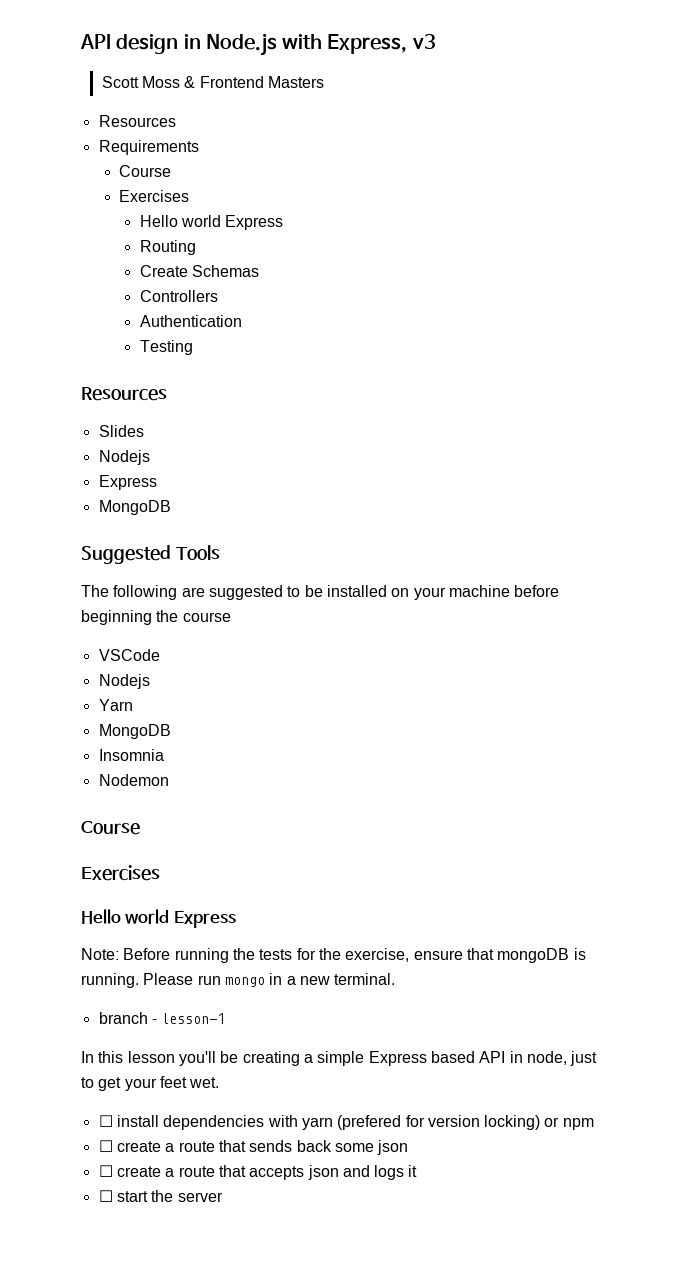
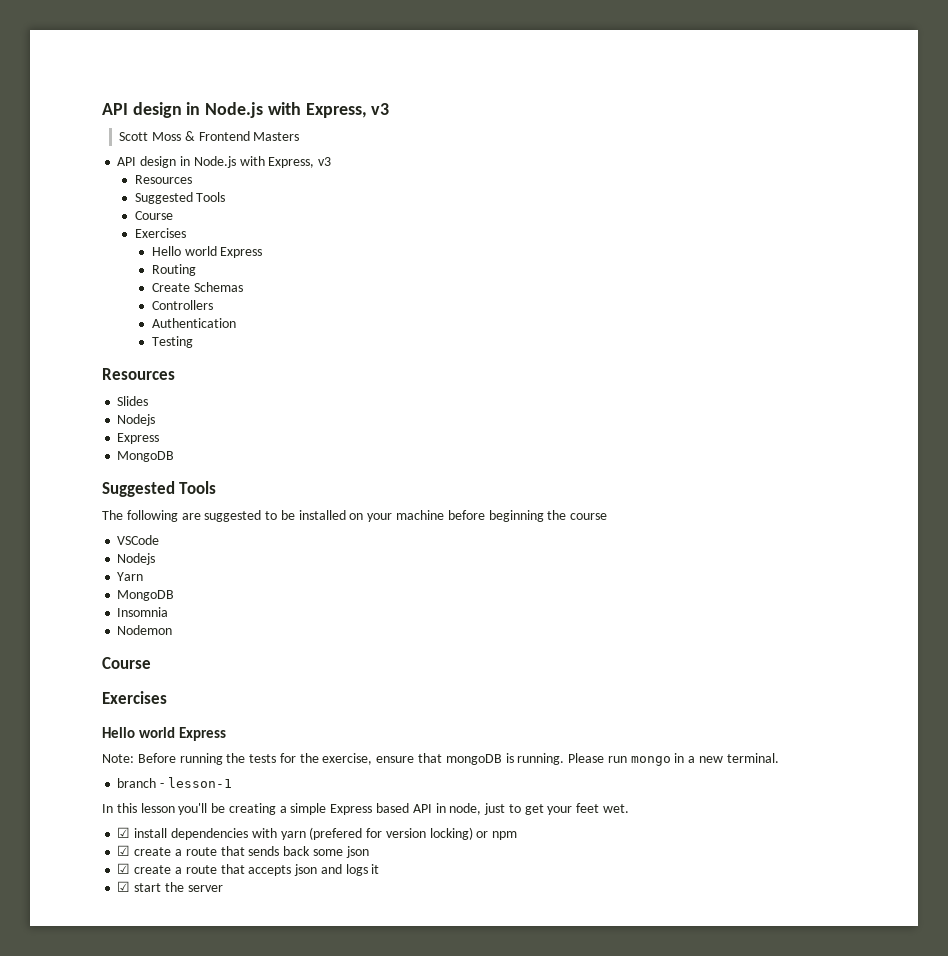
  Scott Moss & Frontend Masters
+ API design in Node.js with Express, v3
  Resources
- Requirements
+ Suggested Tools
- ☐ install dependencies with yarn (prefered for version locking) or npm
+ ☑ install dependencies with yarn (prefered for version locking) or npm
- ☐ create a route that sends back some json
+ ☑ create a route that sends back some json
- ☐ create a route that accepts json and logs it
+ ☑ create a route that accepts json and logs it
- ☐ start the server
+ ☑ start the server

